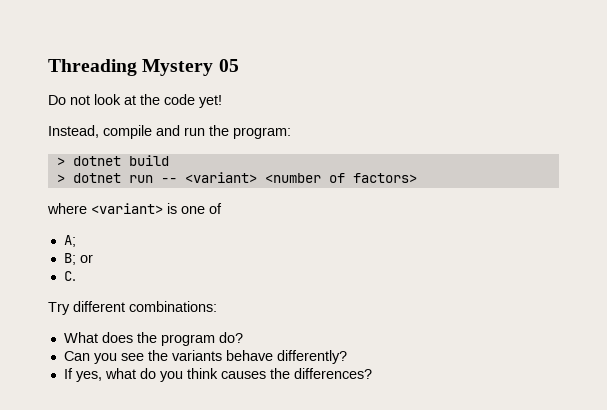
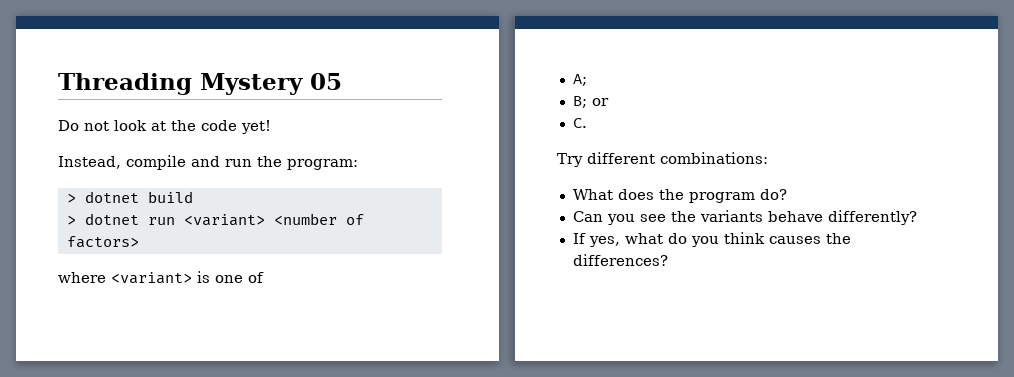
- > dotnet run -- <variant> <number of factors>
+ > dotnet run <variant> <number of factors>

